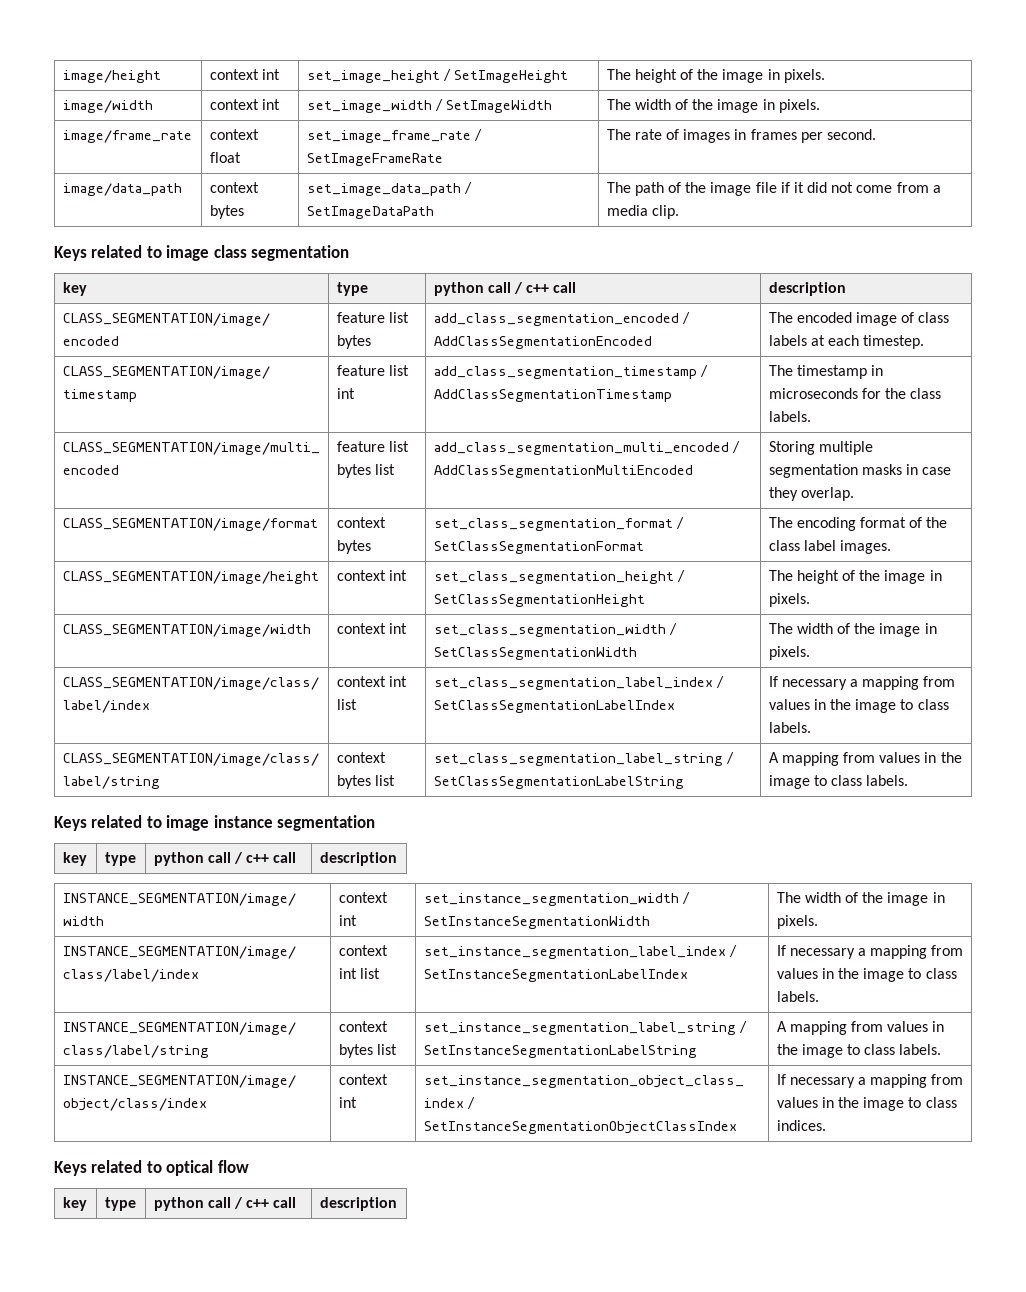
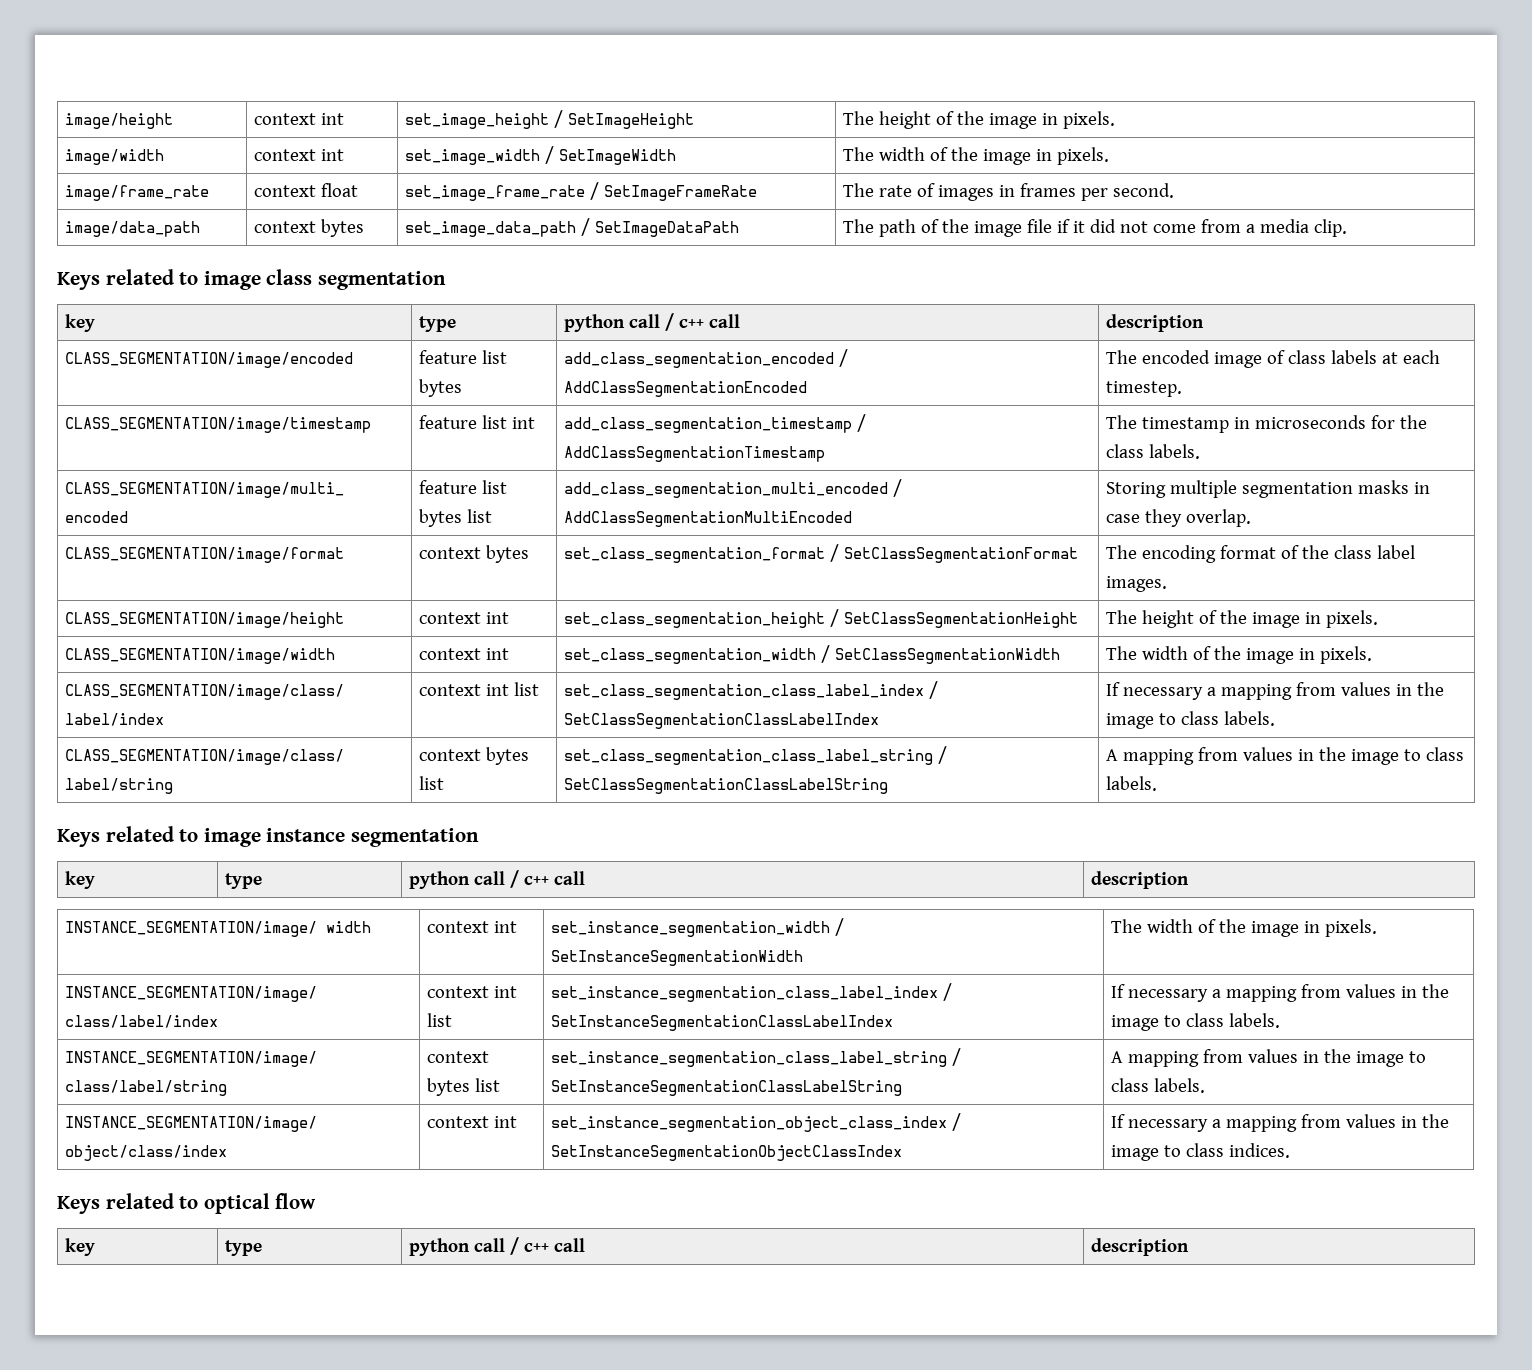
- CLASS_SEGMENTATION/image/class/ label/index | context int list | set_class_segmentation_label_index / SetClassSegmentationLabelIndex | If necessary a mapping from values in the image to class labels.
+ CLASS_SEGMENTATION/image/class/ label/index | context int list | set_class_segmentation_class_label_index / SetClassSegmentationClassLabelIndex | If necessary a mapping from values in the image to class labels.
- CLASS_SEGMENTATION/image/class/ label/string | context bytes list | set_class_segmentation_label_string / SetClassSegmentationLabelString | A mapping from values in the image to class labels.
+ CLASS_SEGMENTATION/image/class/ label/string | context bytes list | set_class_segmentation_class_label_string / SetClassSegmentationClassLabelString | A mapping from values in the image to class labels.
- INSTANCE_SEGMENTATION/image/ class/label/index | context int list | set_instance_segmentation_label_index / SetInstanceSegmentationLabelIndex | If necessary a mapping from values in the image to class labels.
+ INSTANCE_SEGMENTATION/image/ class/label/index | context int list | set_instance_segmentation_class_label_index / SetInstanceSegmentationClassLabelIndex | If necessary a mapping from values in the image to class labels.
- INSTANCE_SEGMENTATION/image/ class/label/string | context bytes list | set_instance_segmentation_label_string / SetInstanceSegmentationLabelString | A mapping from values in the image to class labels.
+ INSTANCE_SEGMENTATION/image/ class/label/string | context bytes list | set_instance_segmentation_class_label_string / SetInstanceSegmentationClassLabelString | A mapping from values in the image to class labels.

